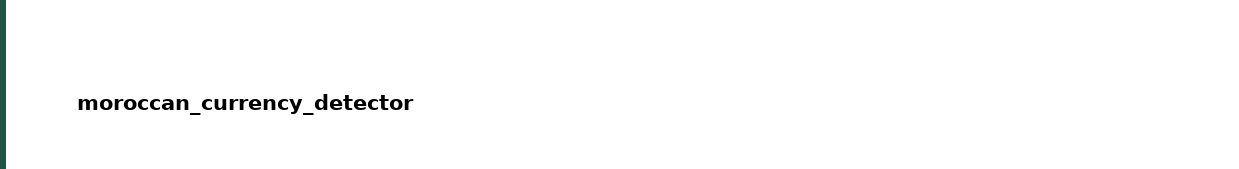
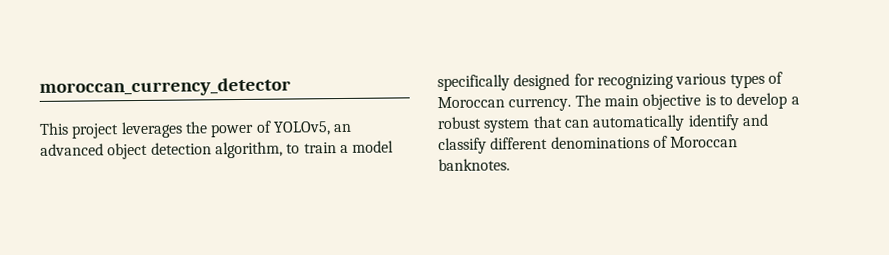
+ This project leverages the power of YOLOv5, an advanced object detection algorithm, to train a model specifically designed for recognizing various types of Moroccan currency. The main objective is to develop a robust system that can automatically identify and classify different denominations of Moroccan banknotes.

